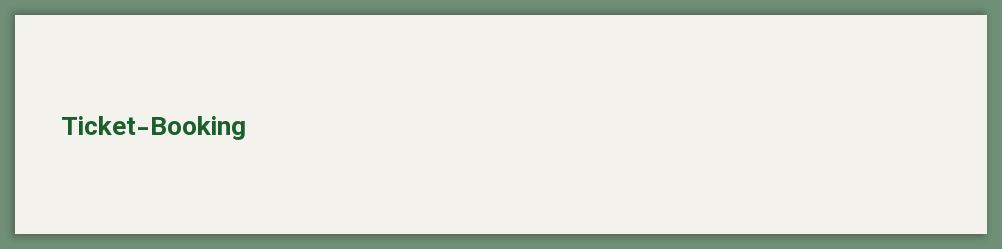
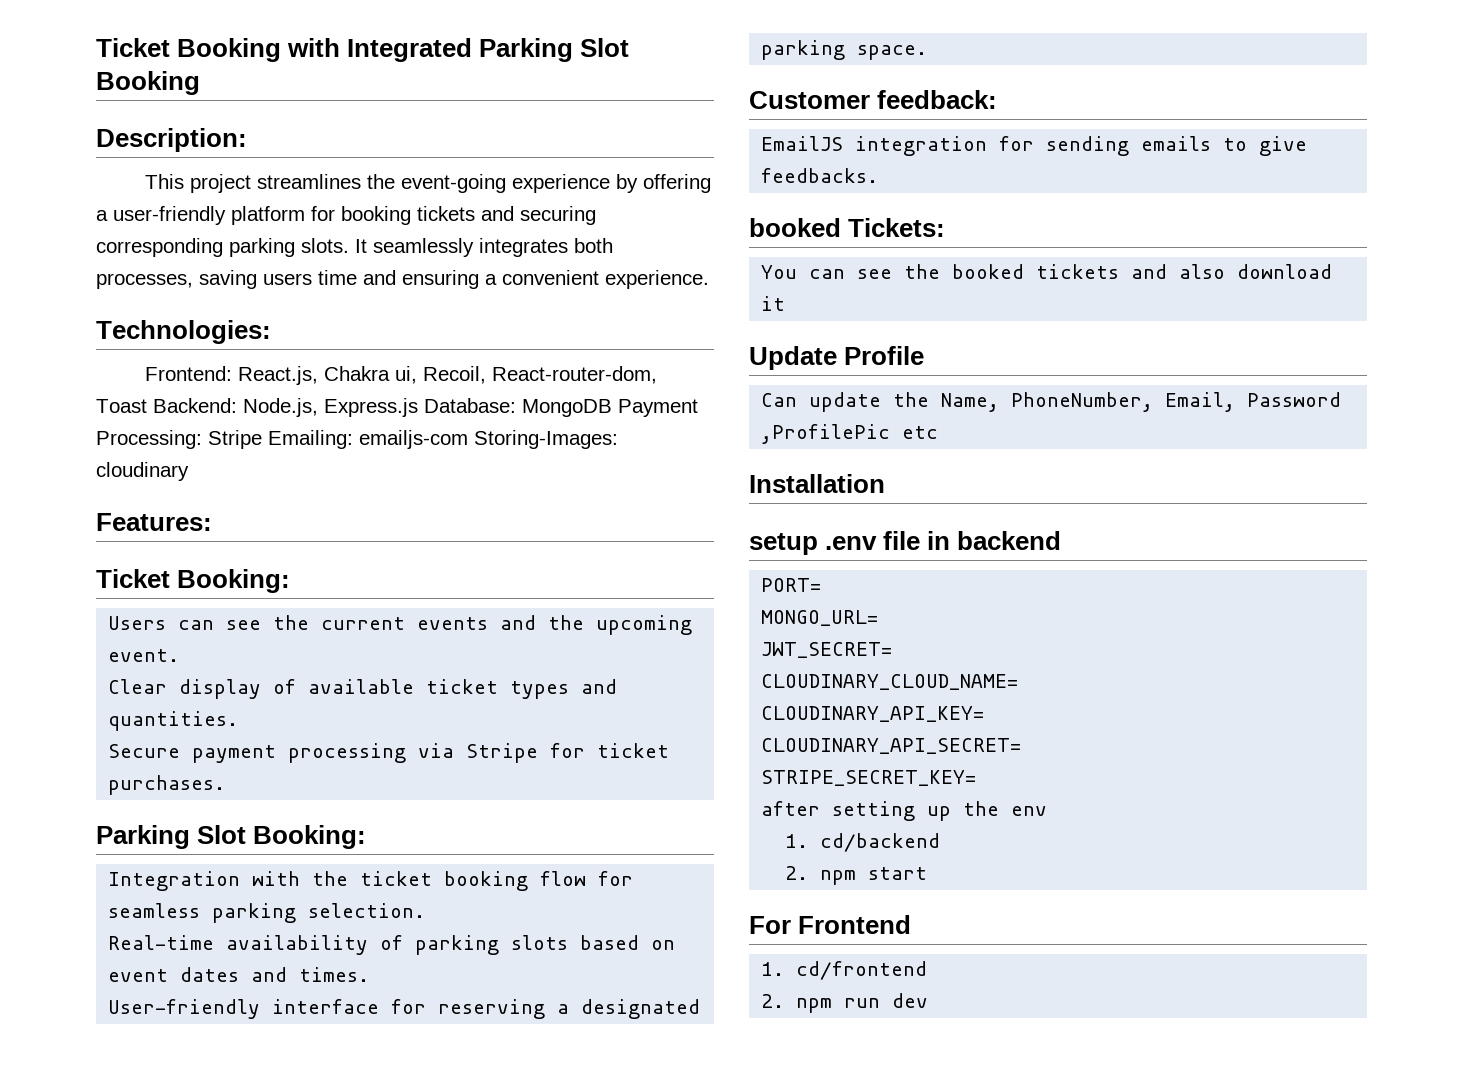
- Ticket-Booking
+ Ticket Booking with Integrated Parking Slot Booking
+ Description:
+ This project streamlines the event-going experience by offering a user-friendly platform for booking tickets and securing corresponding parking slots. It seamlessly integrates both processes, saving users time and ensuring a convenient experience.
+ Technologies:
+ Frontend: React.js, Chakra ui, Recoil, React-router-dom, Toast Backend: Node.js, Express.js Database: MongoDB Payment Processing: Stripe Emailing: emailjs-com Storing-Images: cloudinary
+ Features:
+ Ticket Booking:
+ Users can see the current events and the upcoming event.
+ Clear display of available ticket types and quantities.
+ Secure payment processing via Stripe for ticket purchases.
+ Parking Slot Booking:
+ Integration with the ticket booking flow for seamless parking selection.
+ Real-time availability of parking slots based on event dates and times.
+ User-friendly interface for reserving a designated parking space.
+ Customer feedback:
+ EmailJS integration for sending emails to give feedbacks.
+ booked Tickets:
+ You can see the booked tickets and also download it
+ Update Profile
+ Can update the Name, PhoneNumber, Email, Password ,ProfilePic etc
+ Installation
+ setup .env file in backend
+ PORT=
+ MONGO_URL=
+ JWT_SECRET=
+ CLOUDINARY_CLOUD_NAME=
+ CLOUDINARY_API_KEY=
+ CLOUDINARY_API_SECRET=
+ STRIPE_SECRET_KEY=
+ after setting up the env
+ 1. cd/backend
+ 2. npm start
+ For Frontend
+ 1. cd/frontend
+ 2. npm run dev

